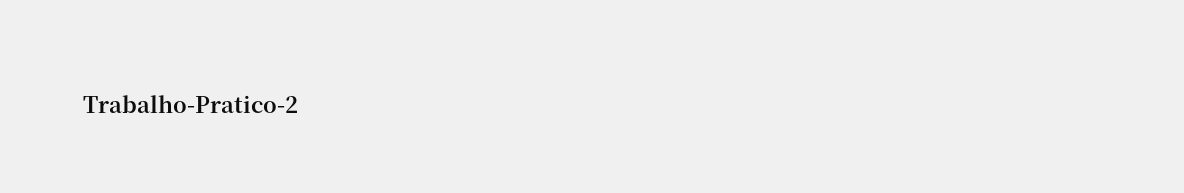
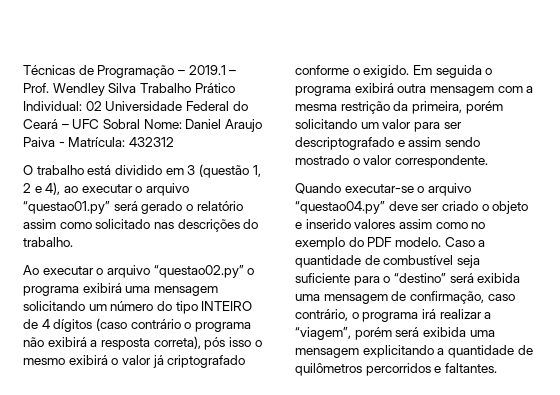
- Trabalho-Pratico-2
+ Técnicas de Programação – 2019.1 – Prof. Wendley Silva Trabalho Prático Individual: 02 Universidade Federal do Ceará – UFC Sobral Nome: Daniel Araujo Paiva - Matrícula: 432312
+ O trabalho está dividido em 3 (questão 1, 2 e 4), ao executar o arquivo “questao01.py” será gerado o relatório assim como solicitado nas descrições do trabalho.
+ Ao executar o arquivo “questao02.py” o programa exibirá uma mensagem solicitando um número do tipo INTEIRO de 4 dígitos (caso contrário o programa não exibirá a resposta correta), pós isso o mesmo exibirá o valor já criptografado conforme o exigido. Em seguida o programa exibirá outra mensagem com a mesma restrição da primeira, porém solicitando um valor para ser descriptografado e assim sendo mostrado o valor correspondente.
+ Quando executar-se o arquivo “questao04.py” deve ser criado o objeto e inserido valores assim como no exemplo do PDF modelo. Caso a quantidade de combustível seja suficiente para o “destino” será exibida uma mensagem de confirmação, caso contrário, o programa irá realizar a “viagem”, porém será exibida uma mensagem explicitando a quantidade de quilômetros percorridos e faltantes.

